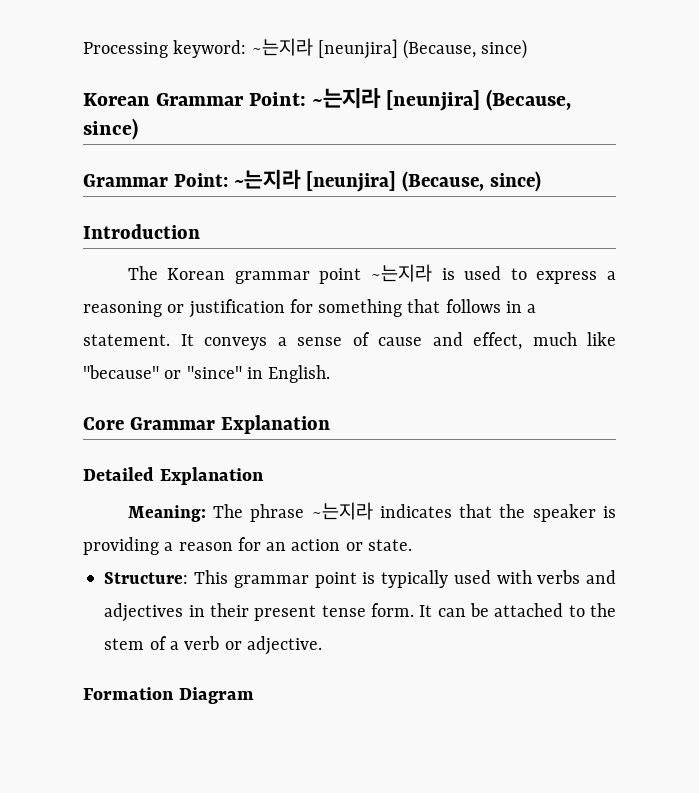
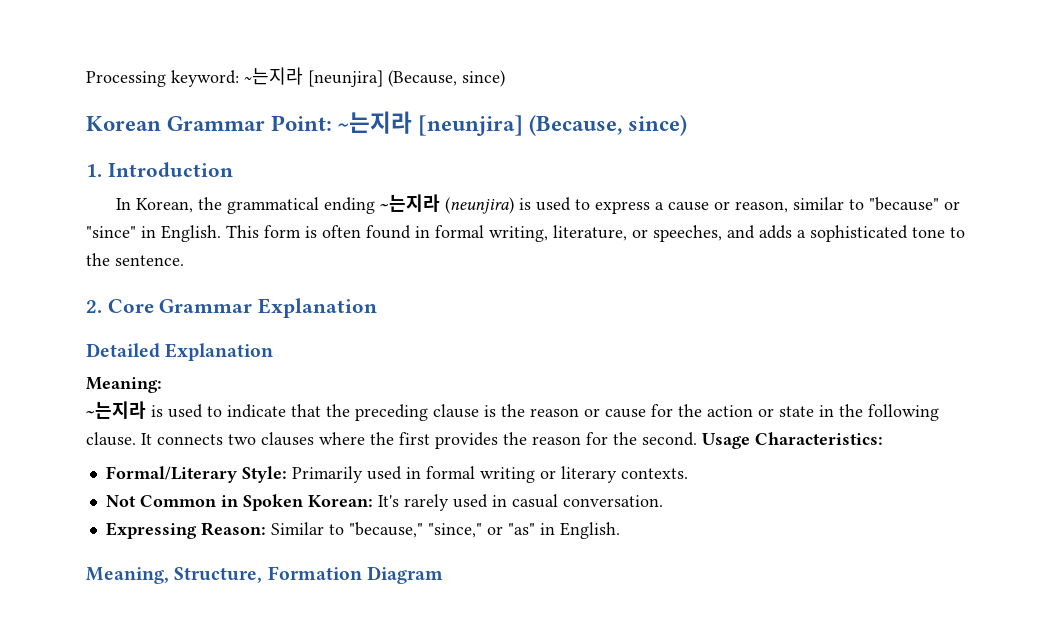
  Korean Grammar Point: ~는지라 [neunjira] (Because, since)
- Grammar Point: ~는지라 [neunjira] (Because, since)
- Introduction
- The Korean grammar point ~는지라 is used to express a reasoning or justification for something that follows in a statement. It conveys a sense of cause and effect, much like "because" or "since" in English.
- Core Grammar Explanation
+ 1. Introduction
+ In Korean, the grammatical ending ~는지라 (neunjira) is used to express a cause or reason, similar to "because" or "since" in English. This form is often found in formal writing, literature, or speeches, and adds a sophisticated tone to the sentence.
+ 2. Core Grammar Explanation
- Meaning: The phrase ~는지라 indicates that the speaker is providing a reason for an action or state.
- Structure: This grammar point is typically used with verbs and adjectives in their present tense form. It can be attached to the stem of a verb or adjective.
- Formation Diagram
+ Meaning:
+ ~는지라 is used to indicate that the preceding clause is the reason or cause for the action or state in the following clause. It connects two clauses where the first provides the reason for the second. Usage Characteristics:
+ Formal/Literary Style: Primarily used in formal writing or literary contexts.
+ Not Common in Spoken Korean: It's rarely used in casual conversation.
+ Expressing Reason: Similar to "because," "since," or "as" in English.
+ Meaning, Structure, Formation Diagram

